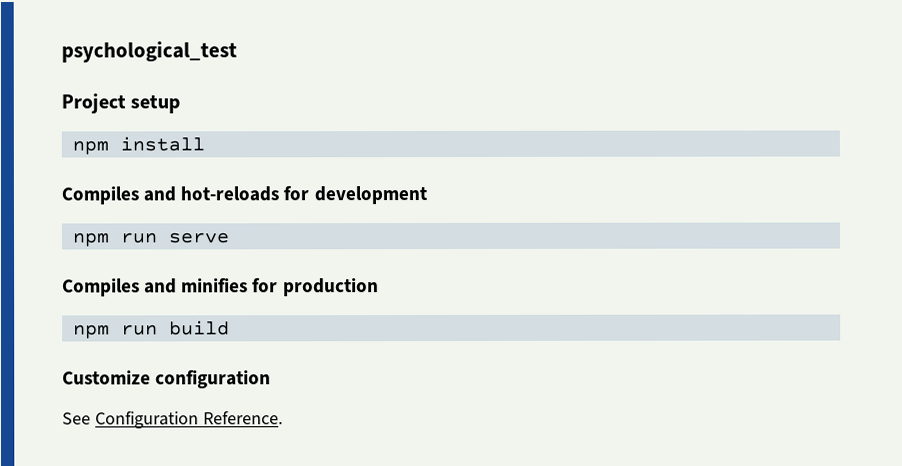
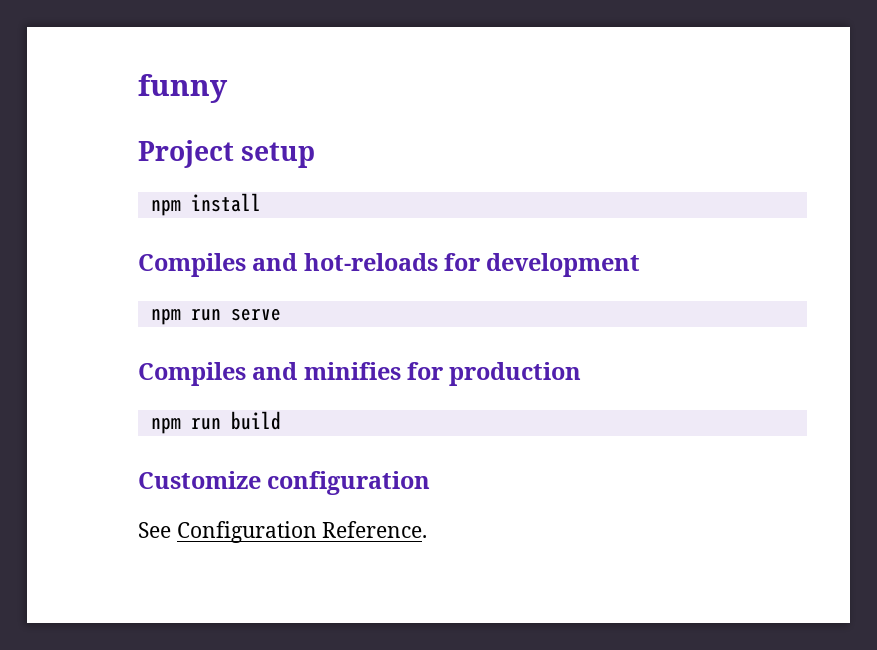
- psychological_test
+ funny

